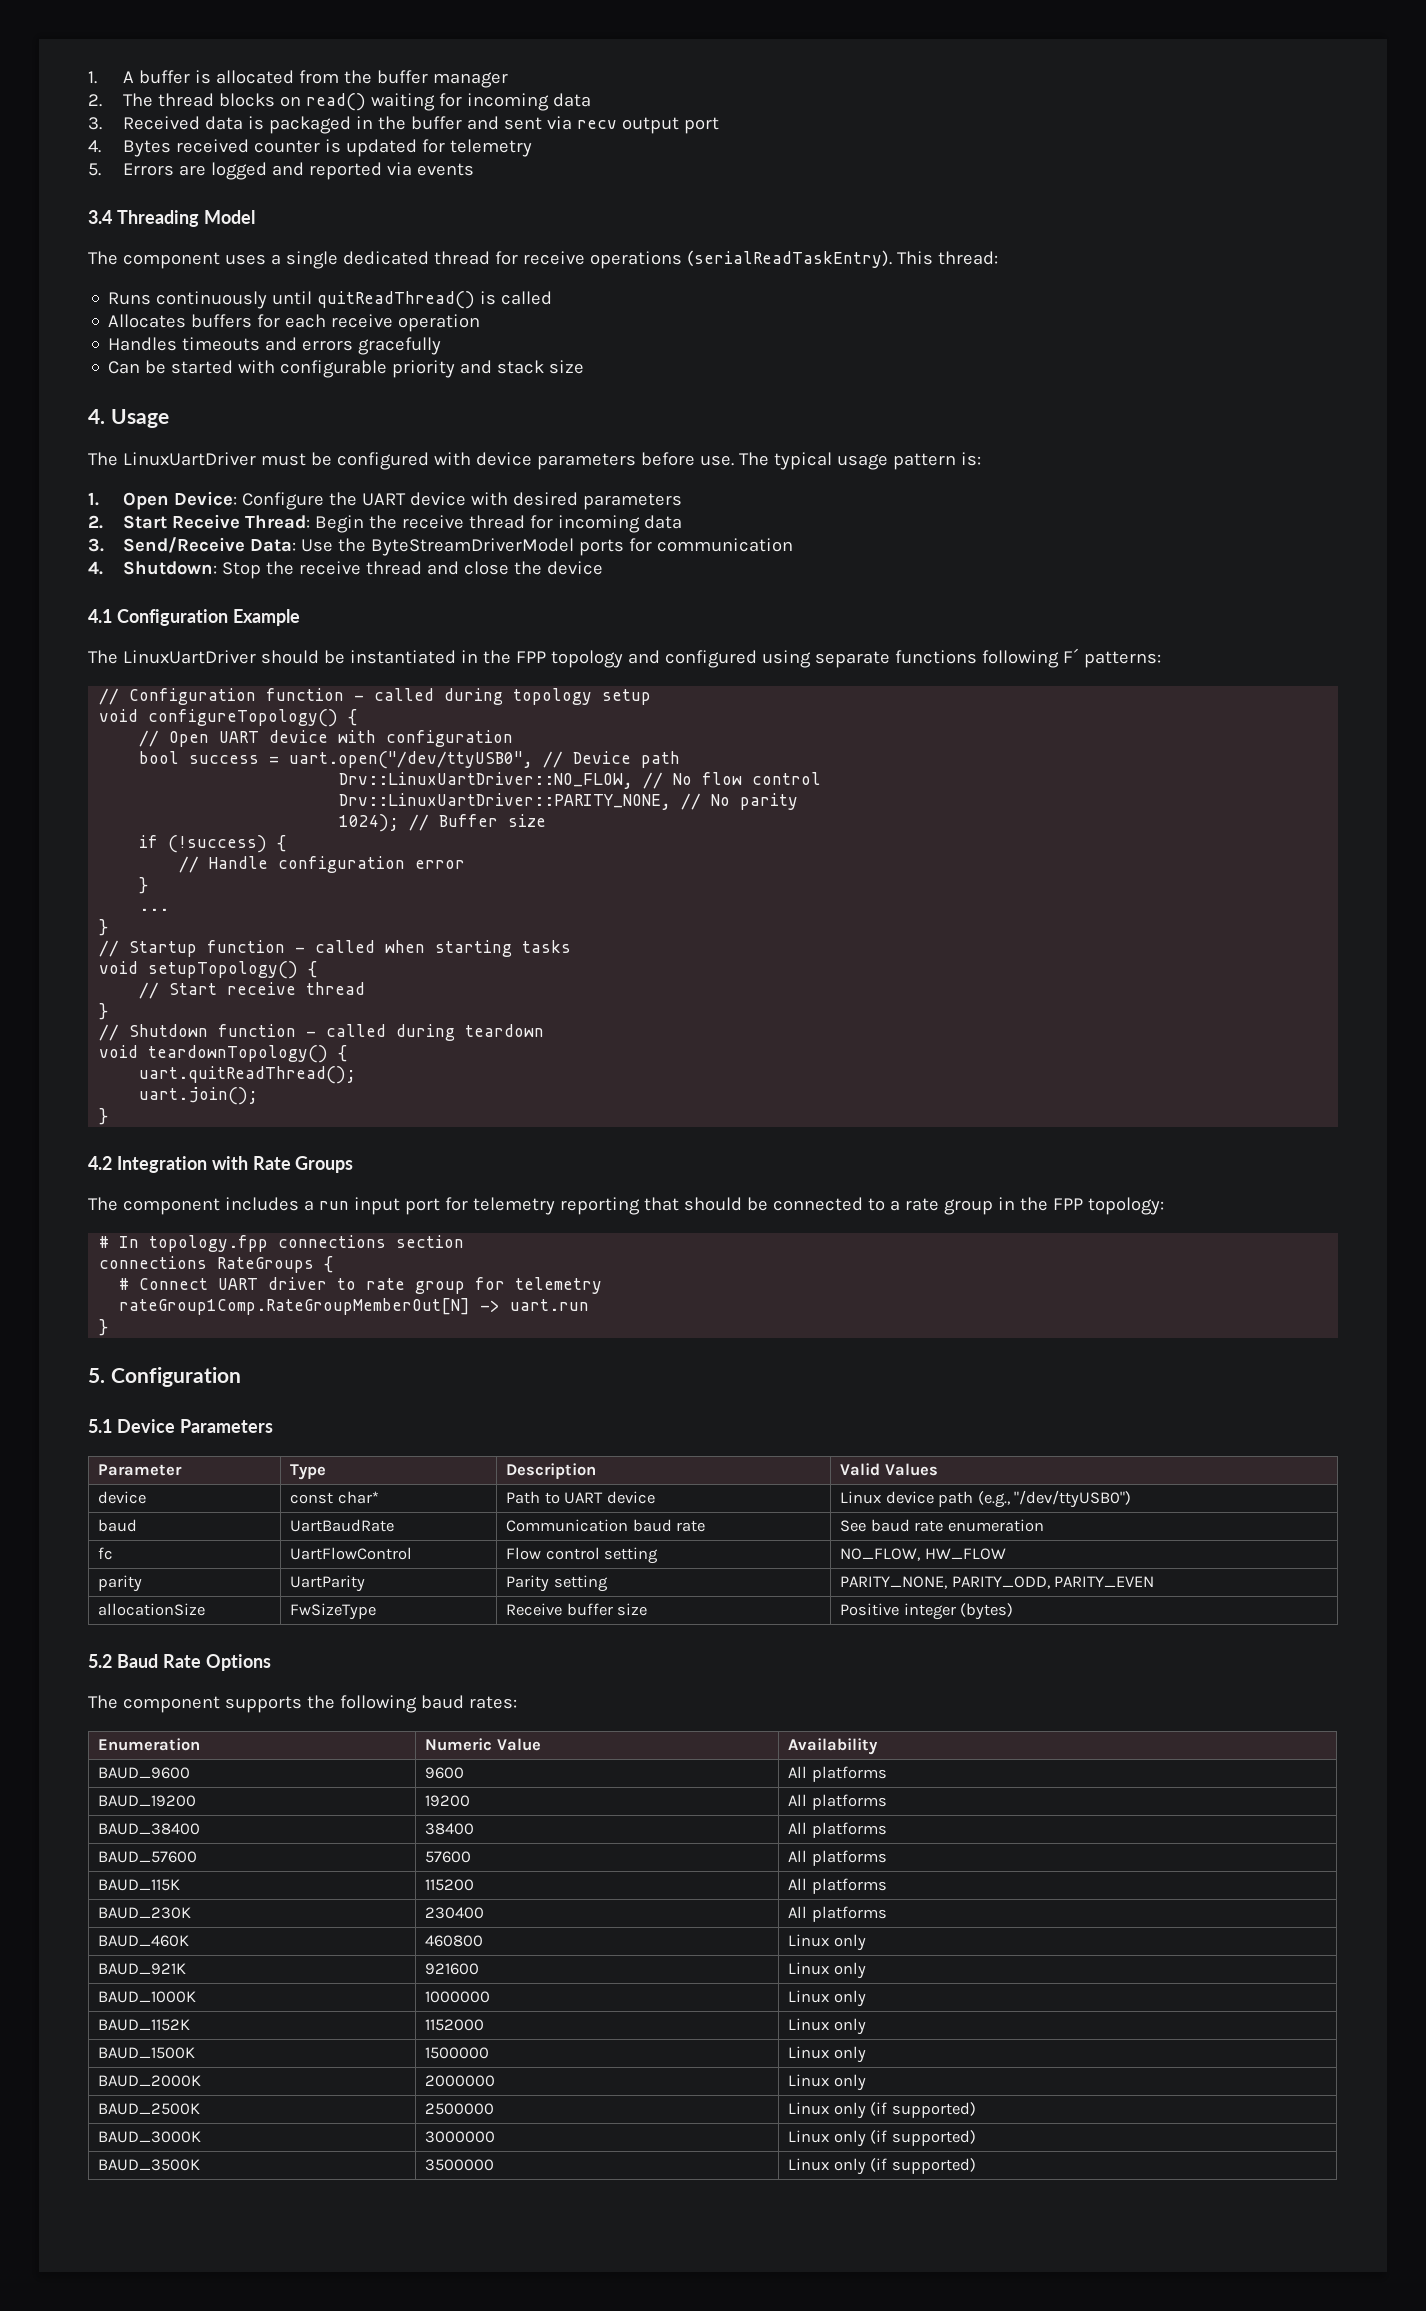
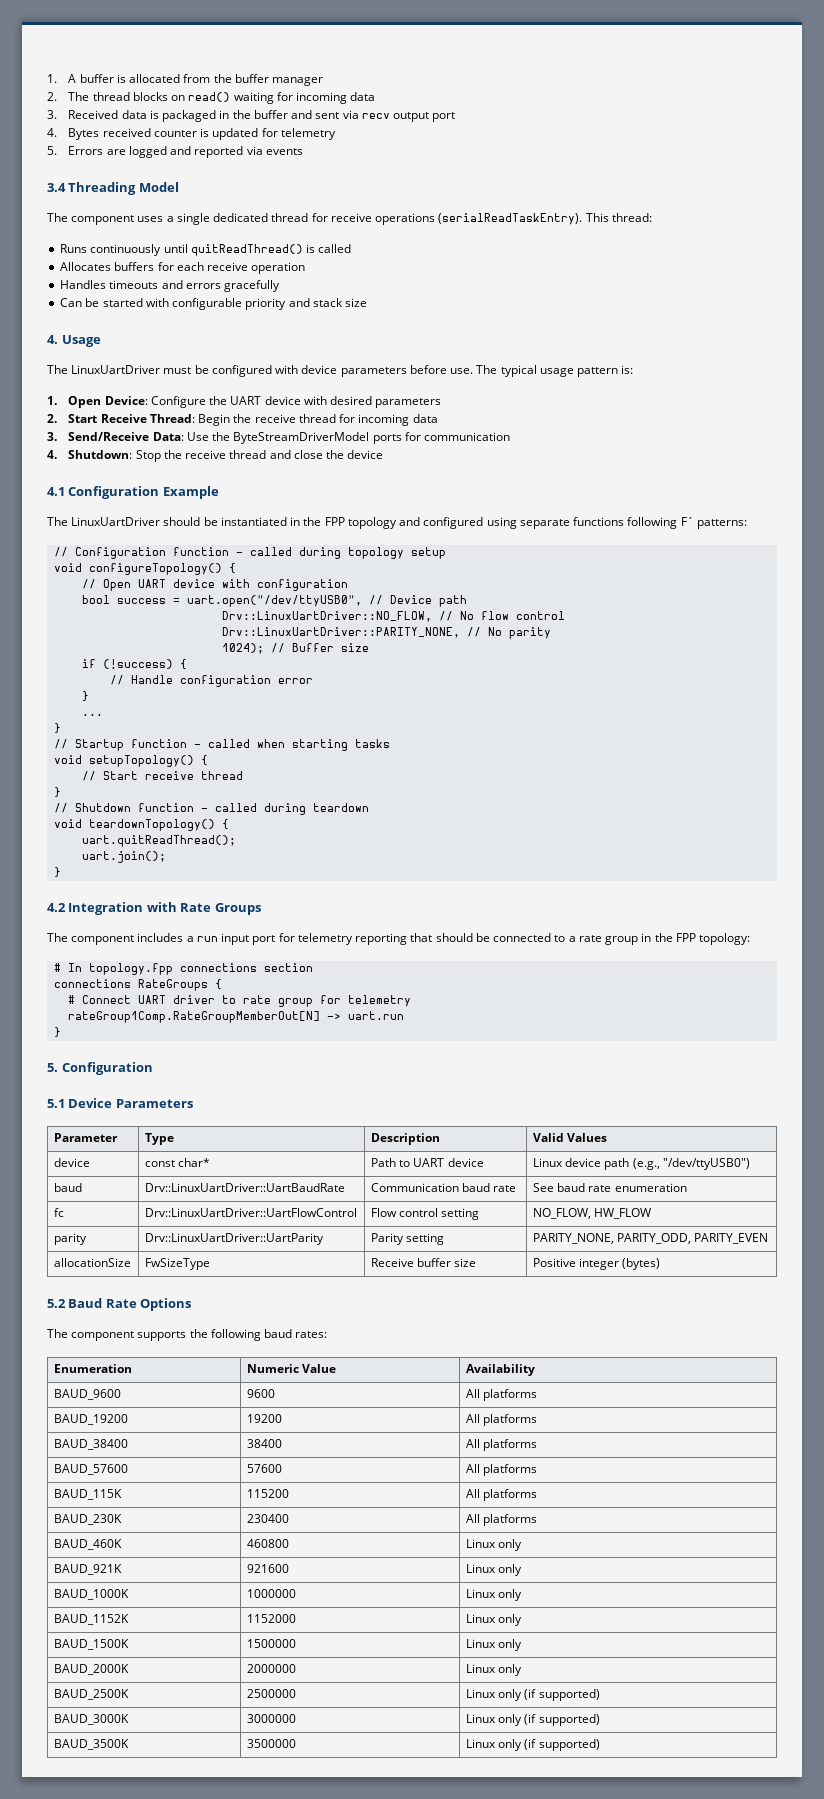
- baud | UartBaudRate | Communication baud rate | See baud rate enumeration
+ baud | Drv::LinuxUartDriver::UartBaudRate | Communication baud rate | See baud rate enumeration
- fc | UartFlowControl | Flow control setting | NO_FLOW, HW_FLOW
+ fc | Drv::LinuxUartDriver::UartFlowControl | Flow control setting | NO_FLOW, HW_FLOW
- parity | UartParity | Parity setting | PARITY_NONE, PARITY_ODD, PARITY_EVEN
+ parity | Drv::LinuxUartDriver::UartParity | Parity setting | PARITY_NONE, PARITY_ODD, PARITY_EVEN

